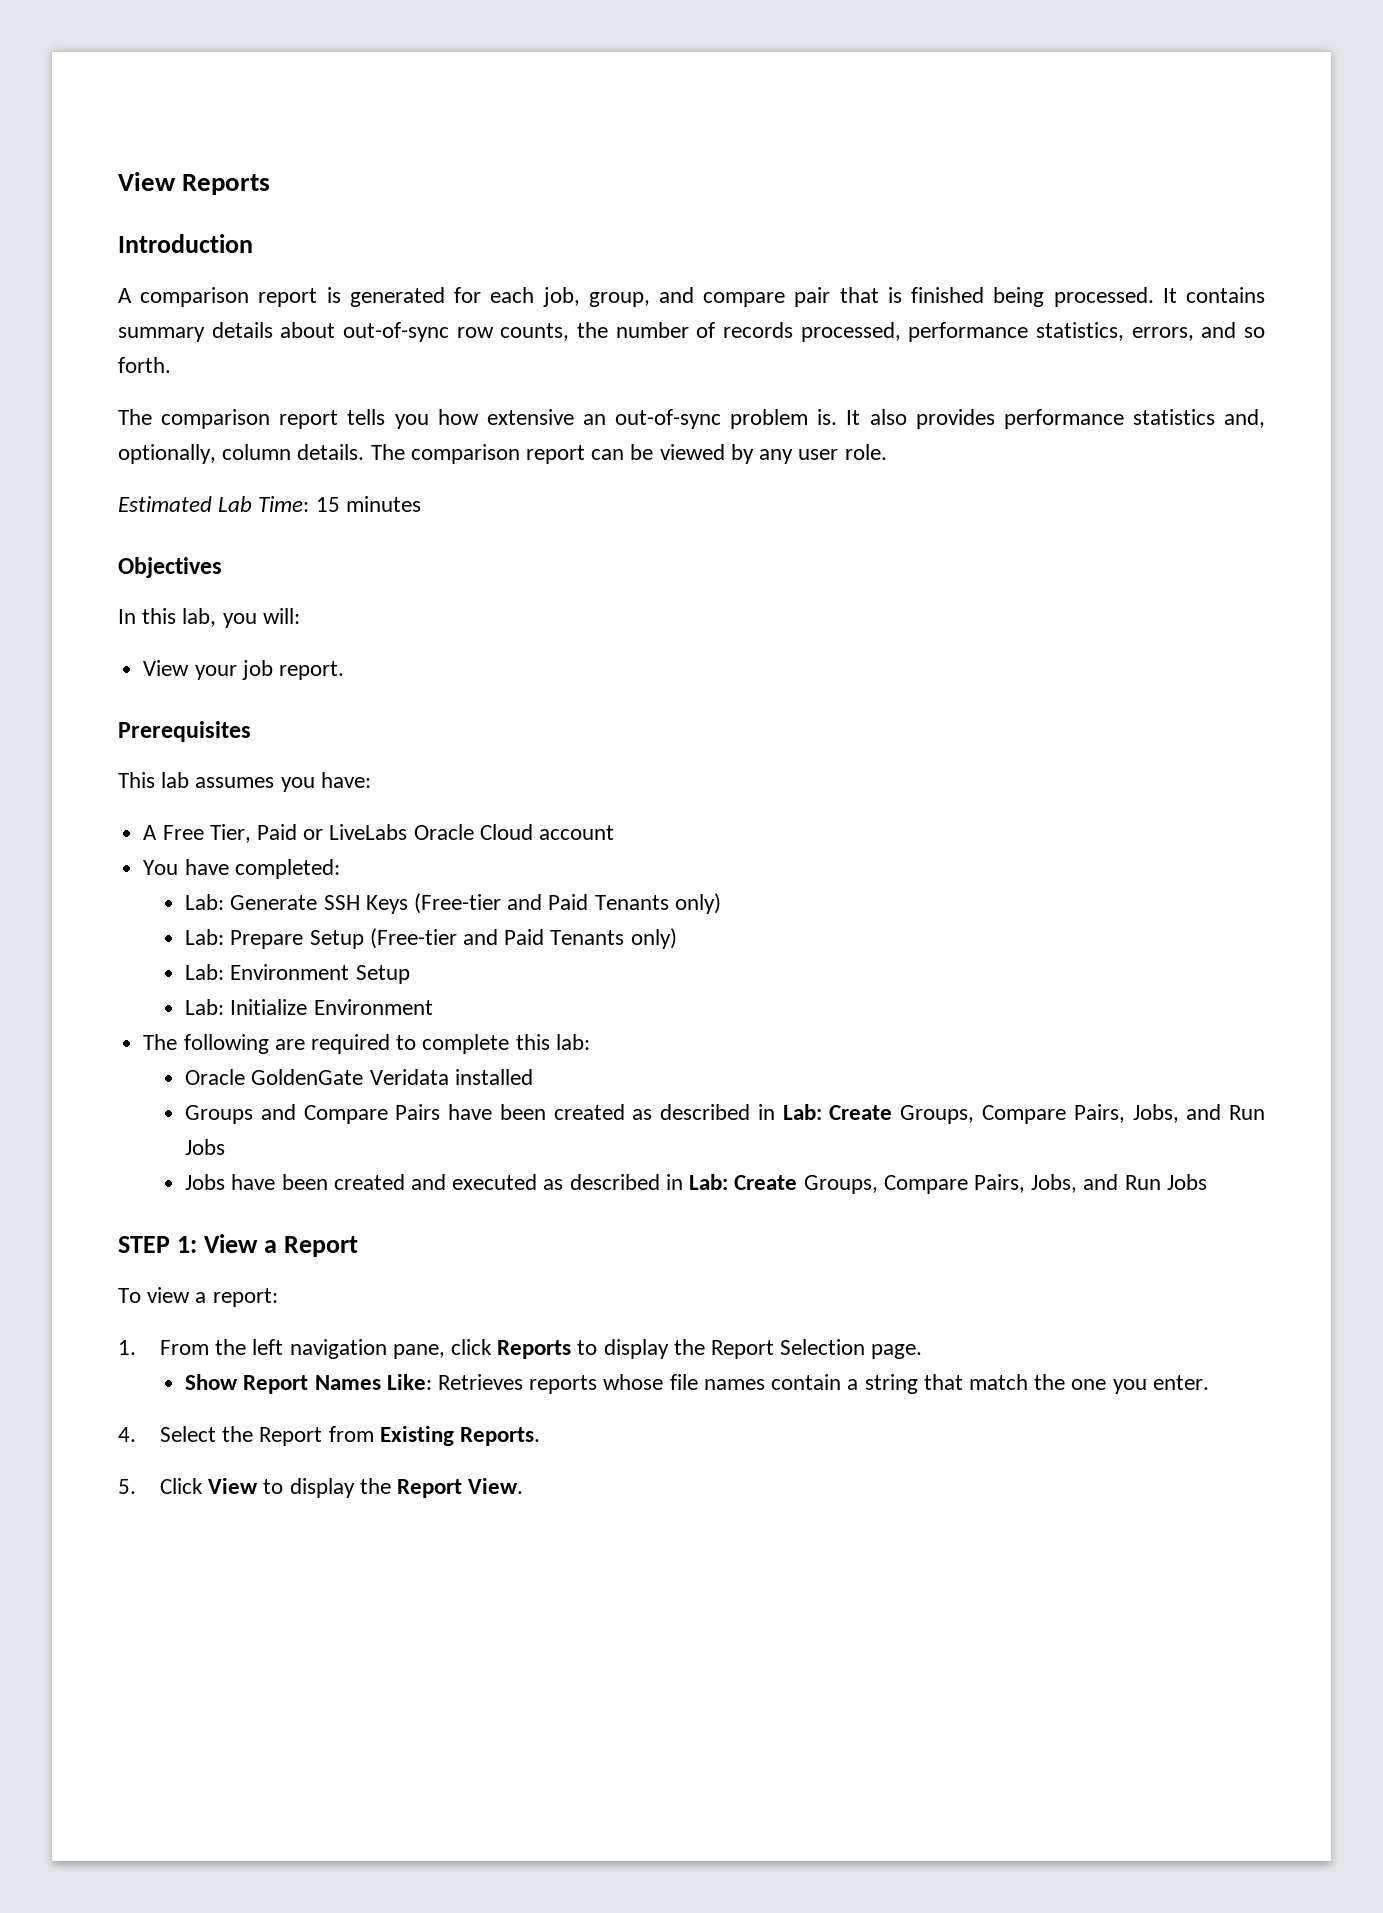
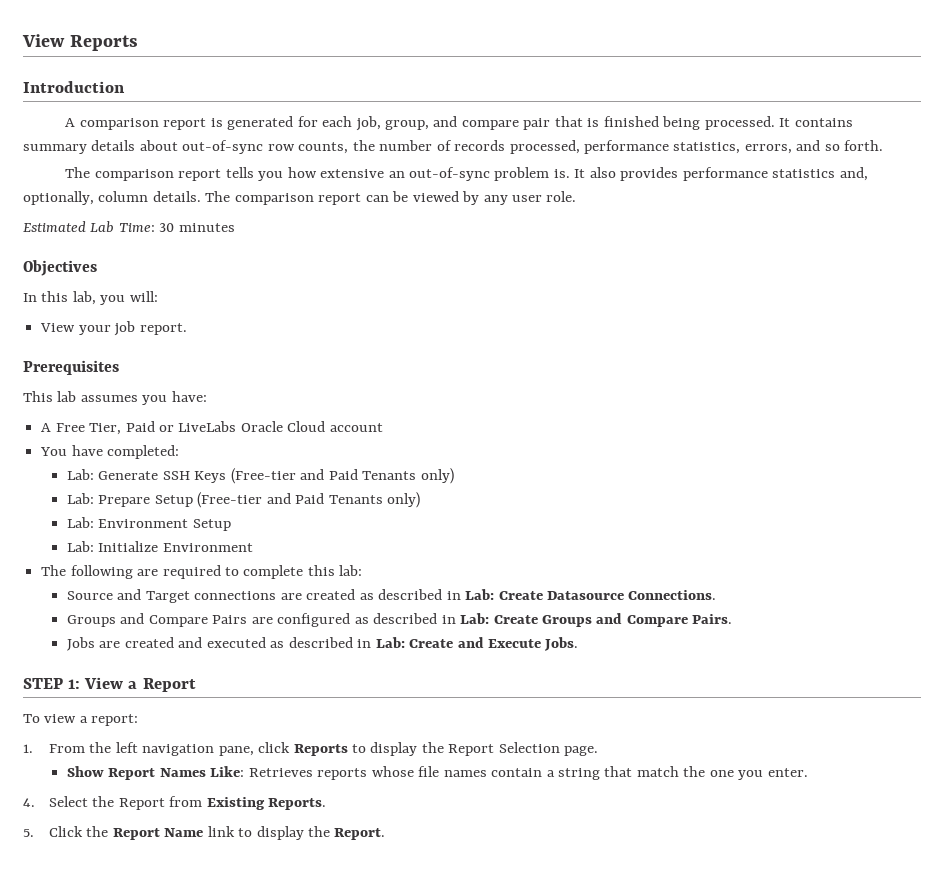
- Estimated Lab Time: 15 minutes
+ Estimated Lab Time: 30 minutes
- Oracle GoldenGate Veridata installed
- Groups and Compare Pairs have been created as described in Lab: Create Groups, Compare Pairs, Jobs, and Run Jobs
- Jobs have been created and executed as described in Lab: Create Groups, Compare Pairs, Jobs, and Run Jobs
+ Source and Target connections are created as described in Lab: Create Datasource Connections.
+ Groups and Compare Pairs are configured as described in Lab: Create Groups and Compare Pairs.
+ Jobs are created and executed as described in Lab: Create and Execute Jobs.
- 5. Click View to display the Report View.
+ 5. Click the Report Name link to display the Report.

